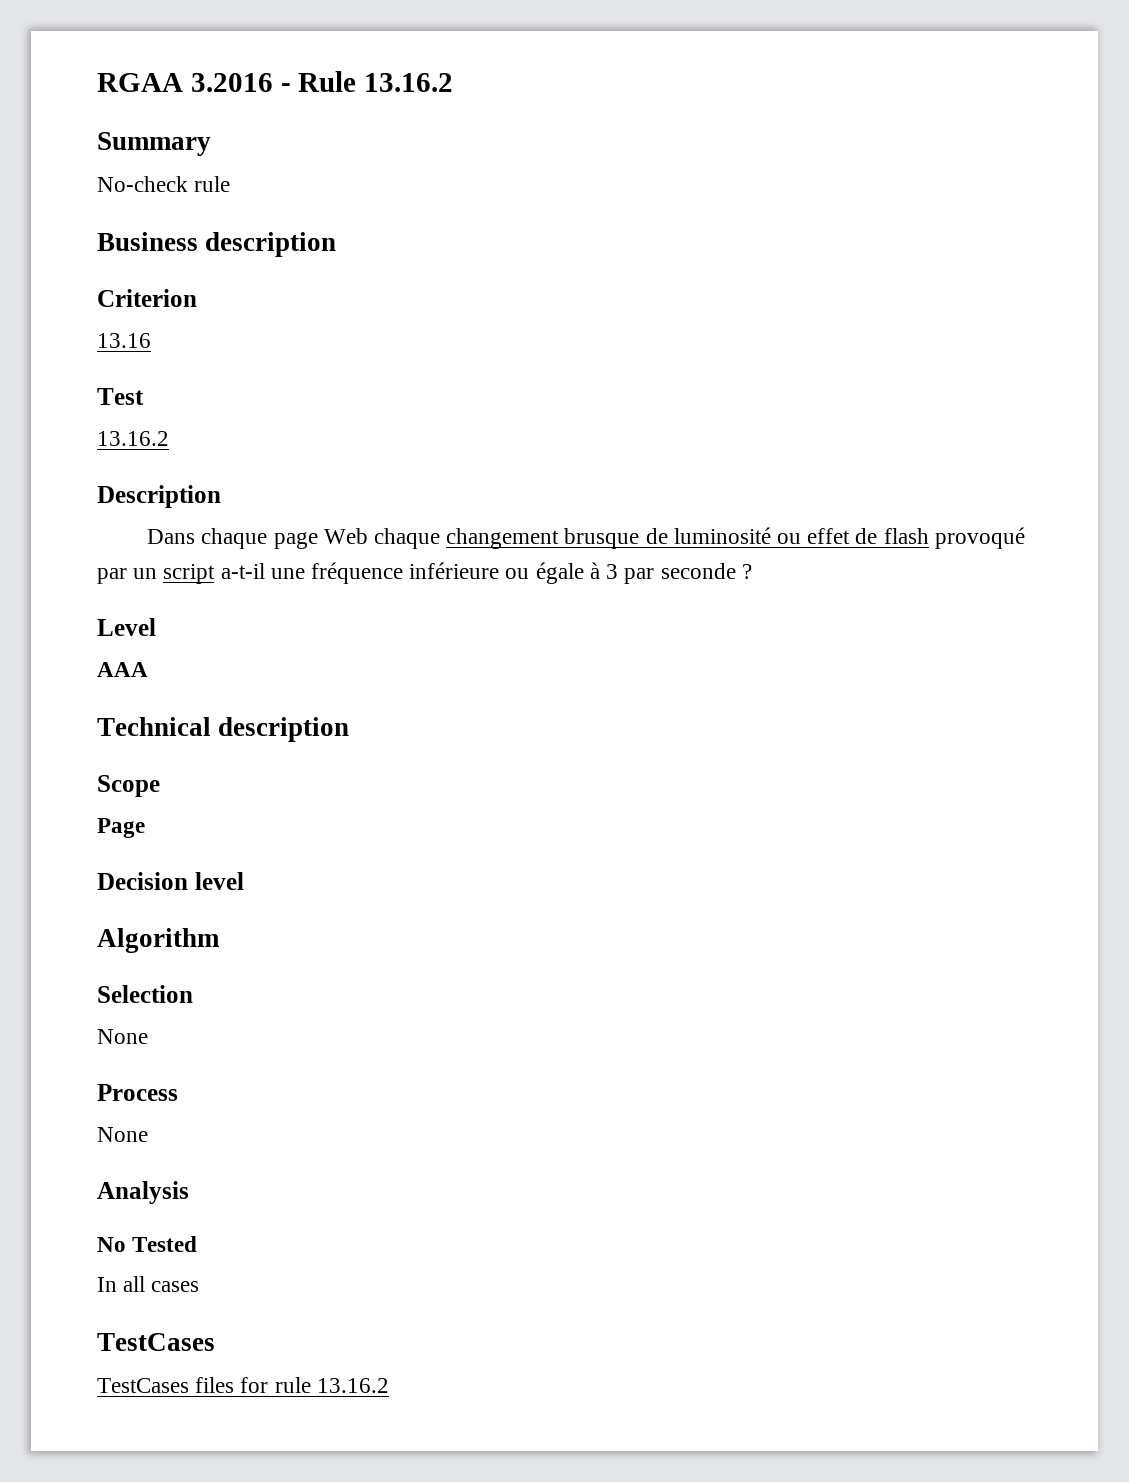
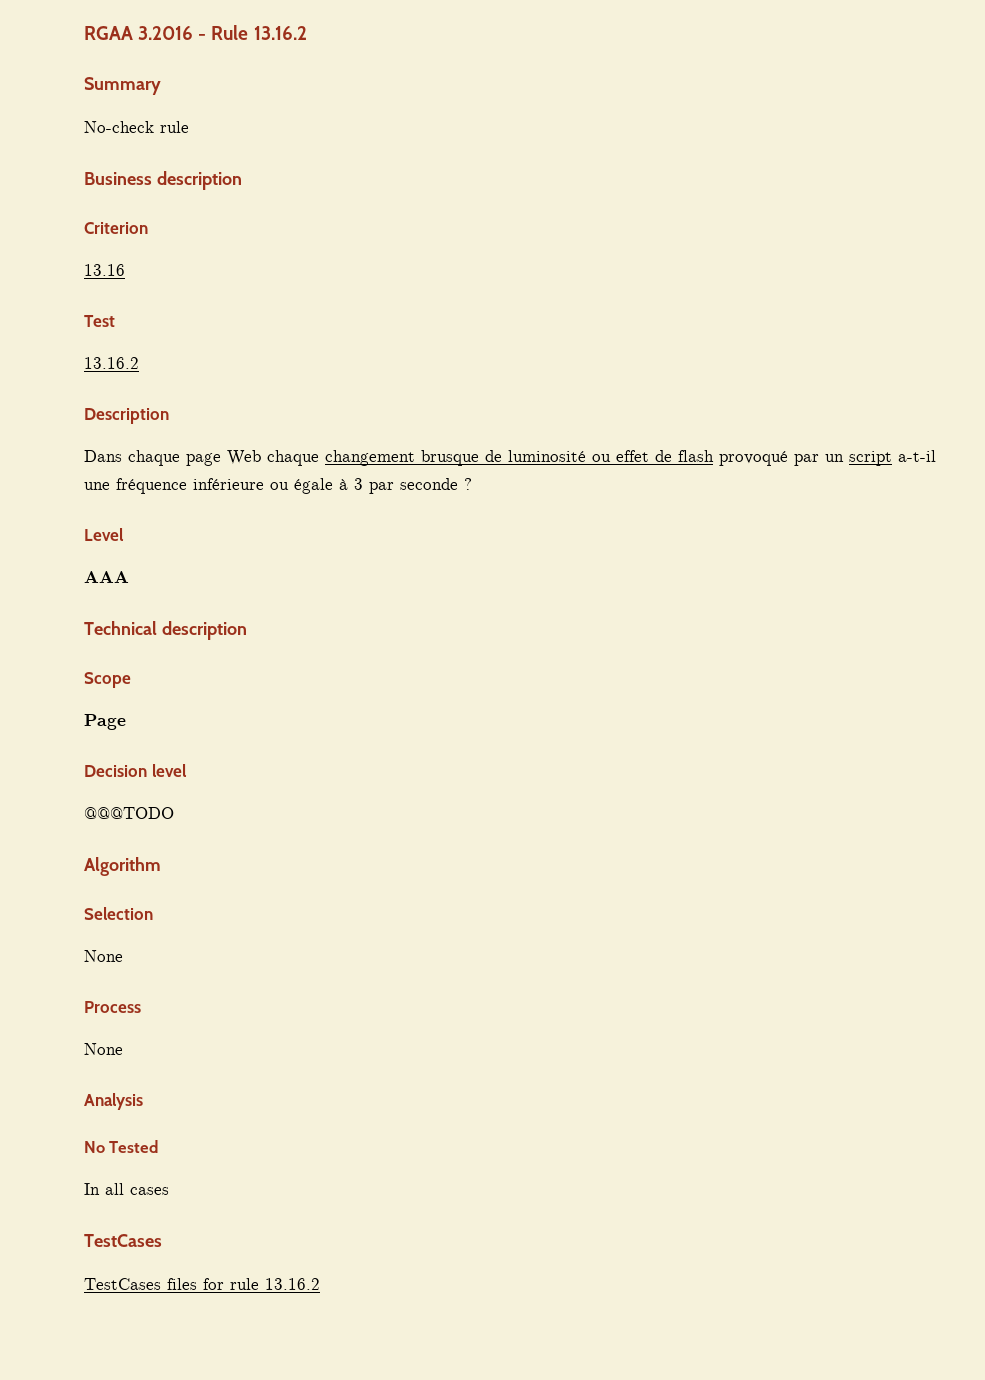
+ @@@TODO

